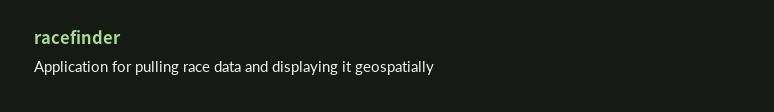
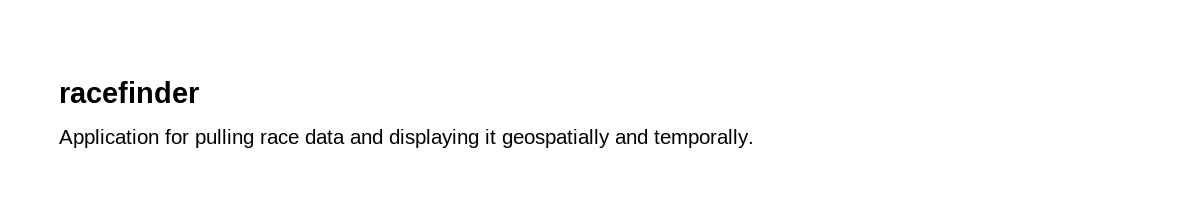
- Application for pulling race data and displaying it geospatially
+ Application for pulling race data and displaying it geospatially and temporally.

